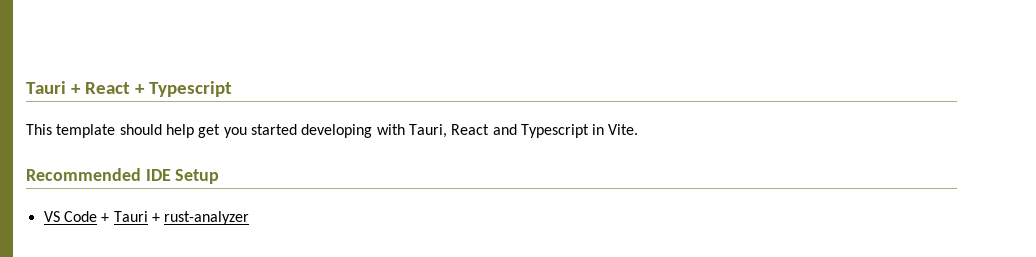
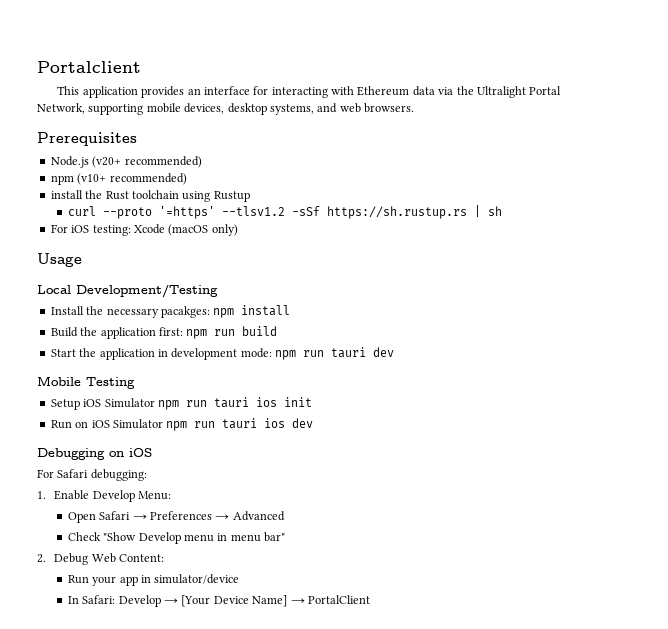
- Tauri + React + Typescript
- This template should help get you started developing with Tauri, React and Typescript in Vite.
- Recommended IDE Setup
- VS Code + Tauri + rust-analyzer
+ Portalclient
+ This application provides an interface for interacting with Ethereum data via the Ultralight Portal Network, supporting mobile devices, desktop systems, and web browsers.
+ Prerequisites
+ Node.js (v20+ recommended)
+ npm (v10+ recommended)
+ install the Rust toolchain using Rustup
+ curl --proto '=https' --tlsv1.2 -sSf https://sh.rustup.rs | sh
+ For iOS testing: Xcode (macOS only)
+ Usage
+ Local Development/Testing
+ Install the necessary pacakges: npm install
+ Build the application first: npm run build
+ Start the application in development mode: npm run tauri dev
+ Mobile Testing
+ Setup iOS Simulator npm run tauri ios init
+ Run on iOS Simulator npm run tauri ios dev
+ Debugging on iOS
+ For Safari debugging:
+ 1. Enable Develop Menu:
+ Open Safari → Preferences → Advanced
+ Check "Show Develop menu in menu bar"
+ 2. Debug Web Content:
+ Run your app in simulator/device
+ In Safari: Develop → [Your Device Name] → PortalClient

